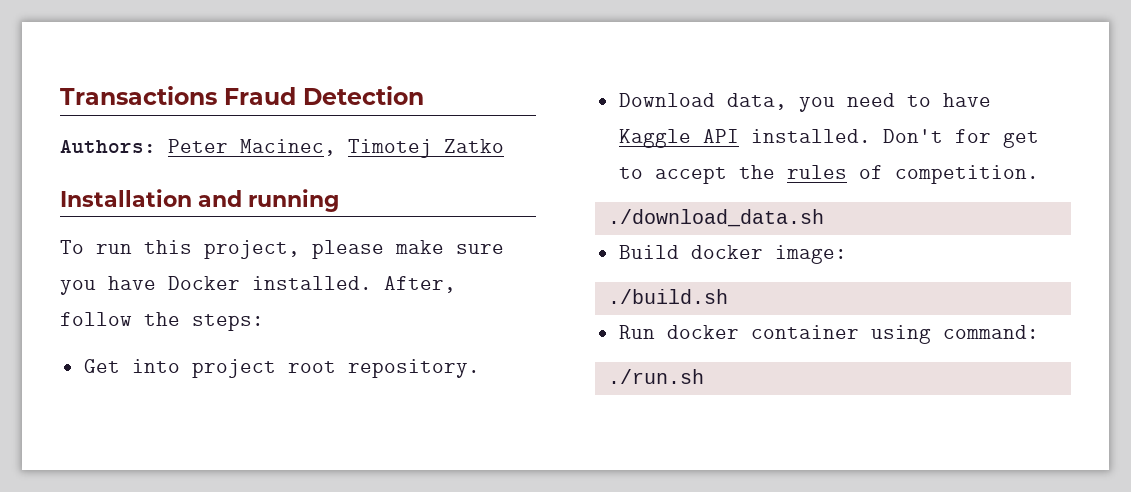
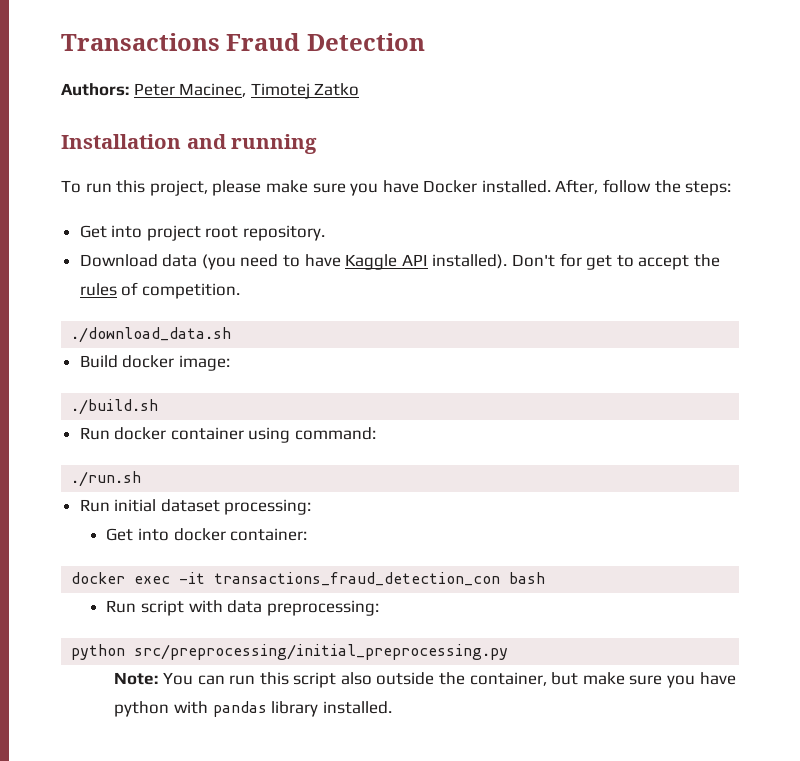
- Download data, you need to have Kaggle API installed.
+ Download data (you need to have Kaggle API installed).
+ Run initial dataset processing:
+ Get into docker container:
+ docker exec -it transactions_fraud_detection_con bash
+ Run script with data preprocessing:
+ python src/preprocessing/initial_preprocessing.py
+ Note: You can run this script also outside the container, but make sure you have python with pandas library installed.

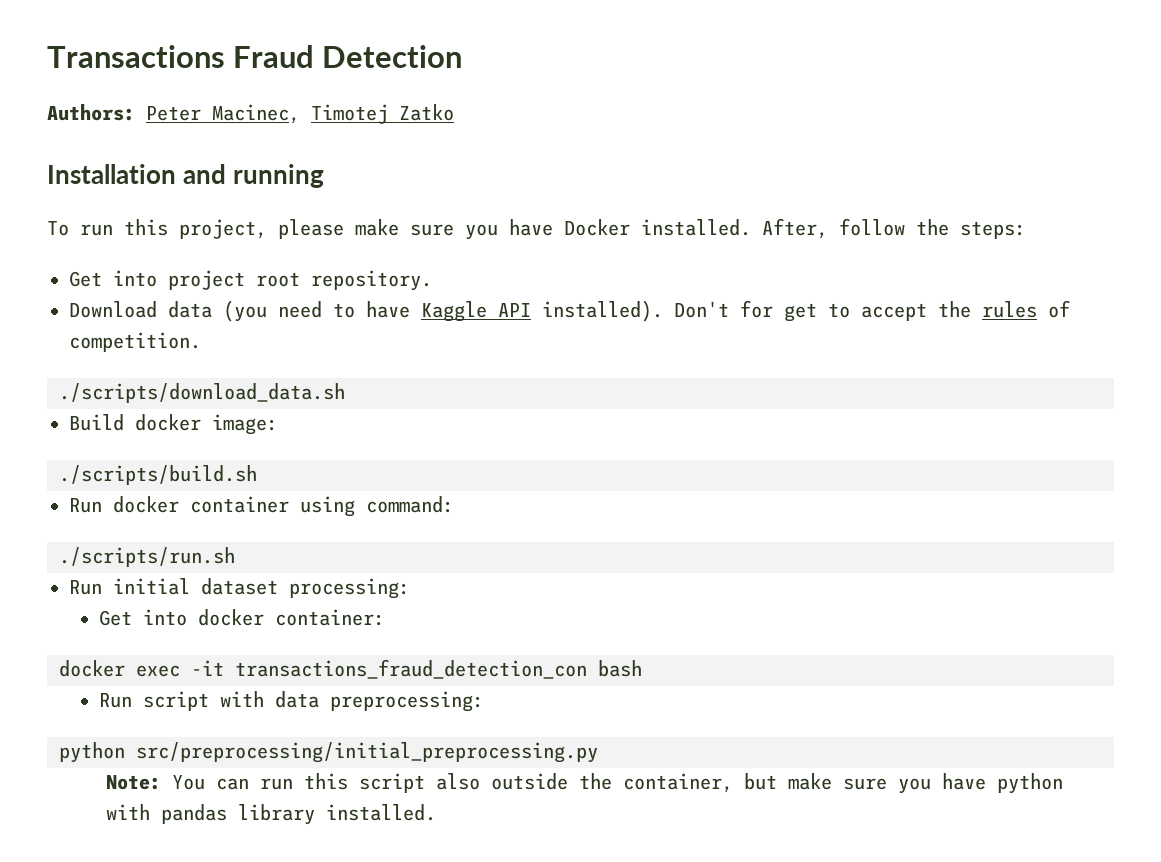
- ./download_data.sh
+ ./scripts/download_data.sh
- ./build.sh
+ ./scripts/build.sh
- ./run.sh
+ ./scripts/run.sh

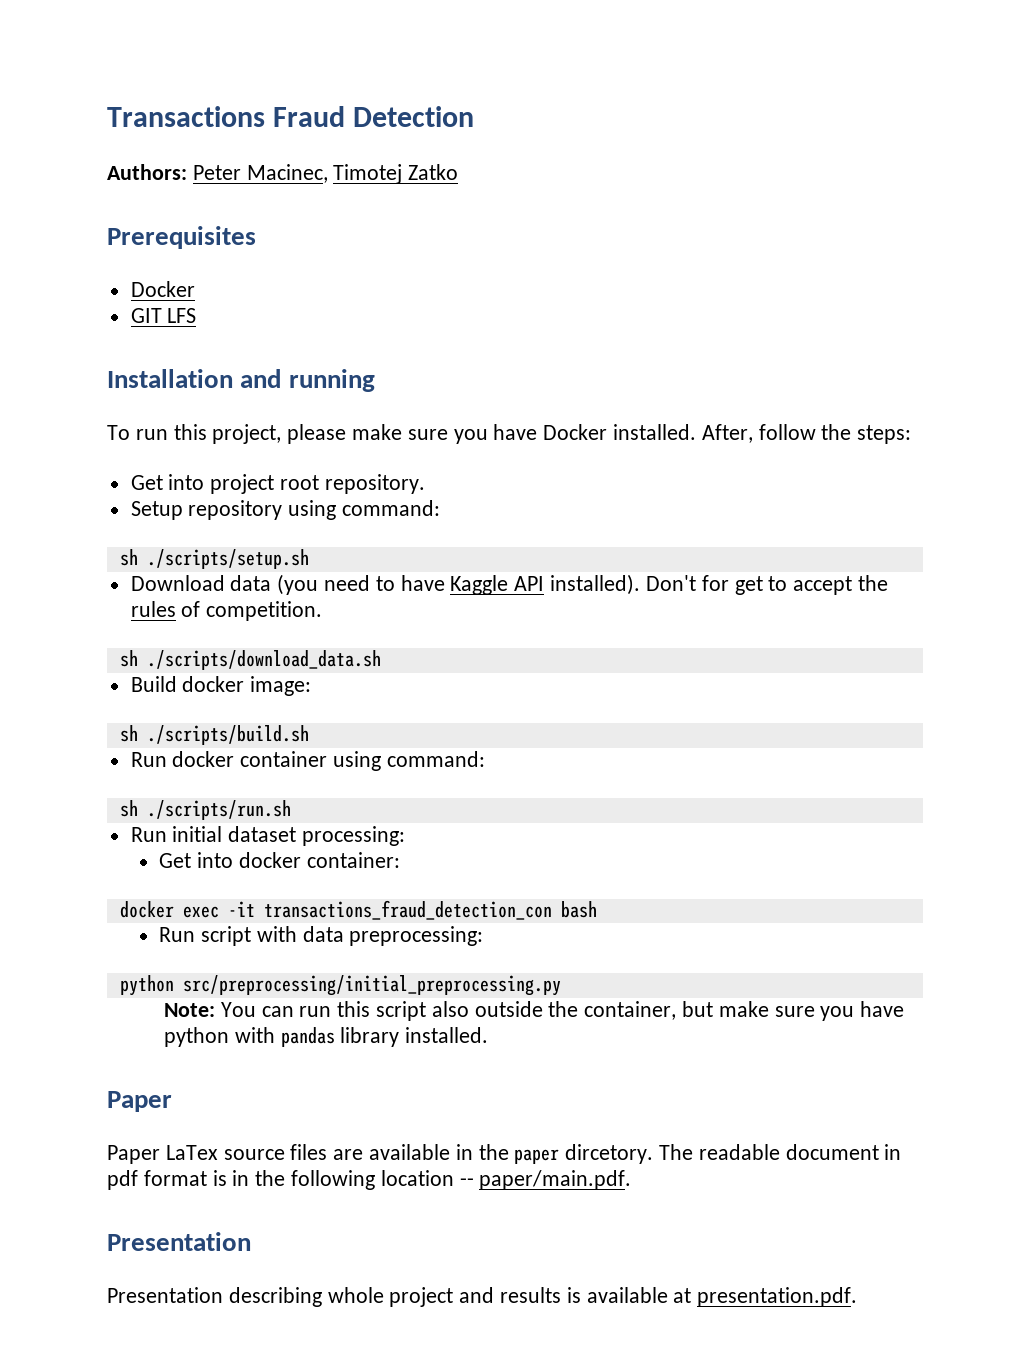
+ Prerequisites
+ Docker
+ GIT LFS
+ Setup repository using command:
+ sh ./scripts/setup.sh
- ./scripts/download_data.sh
+ sh ./scripts/download_data.sh
- ./scripts/build.sh
+ sh ./scripts/build.sh
- ./scripts/run.sh
+ sh ./scripts/run.sh
  Note: You can run this script also outside the container, but make sure you have python with pandas library installed.
+ Paper
+ Paper LaTex source files are available in the paper dircetory. The readable document in pdf format is in the following location -- paper/main.pdf.
+ Presentation
+ Presentation describing whole project and results is available at presentation.pdf.

